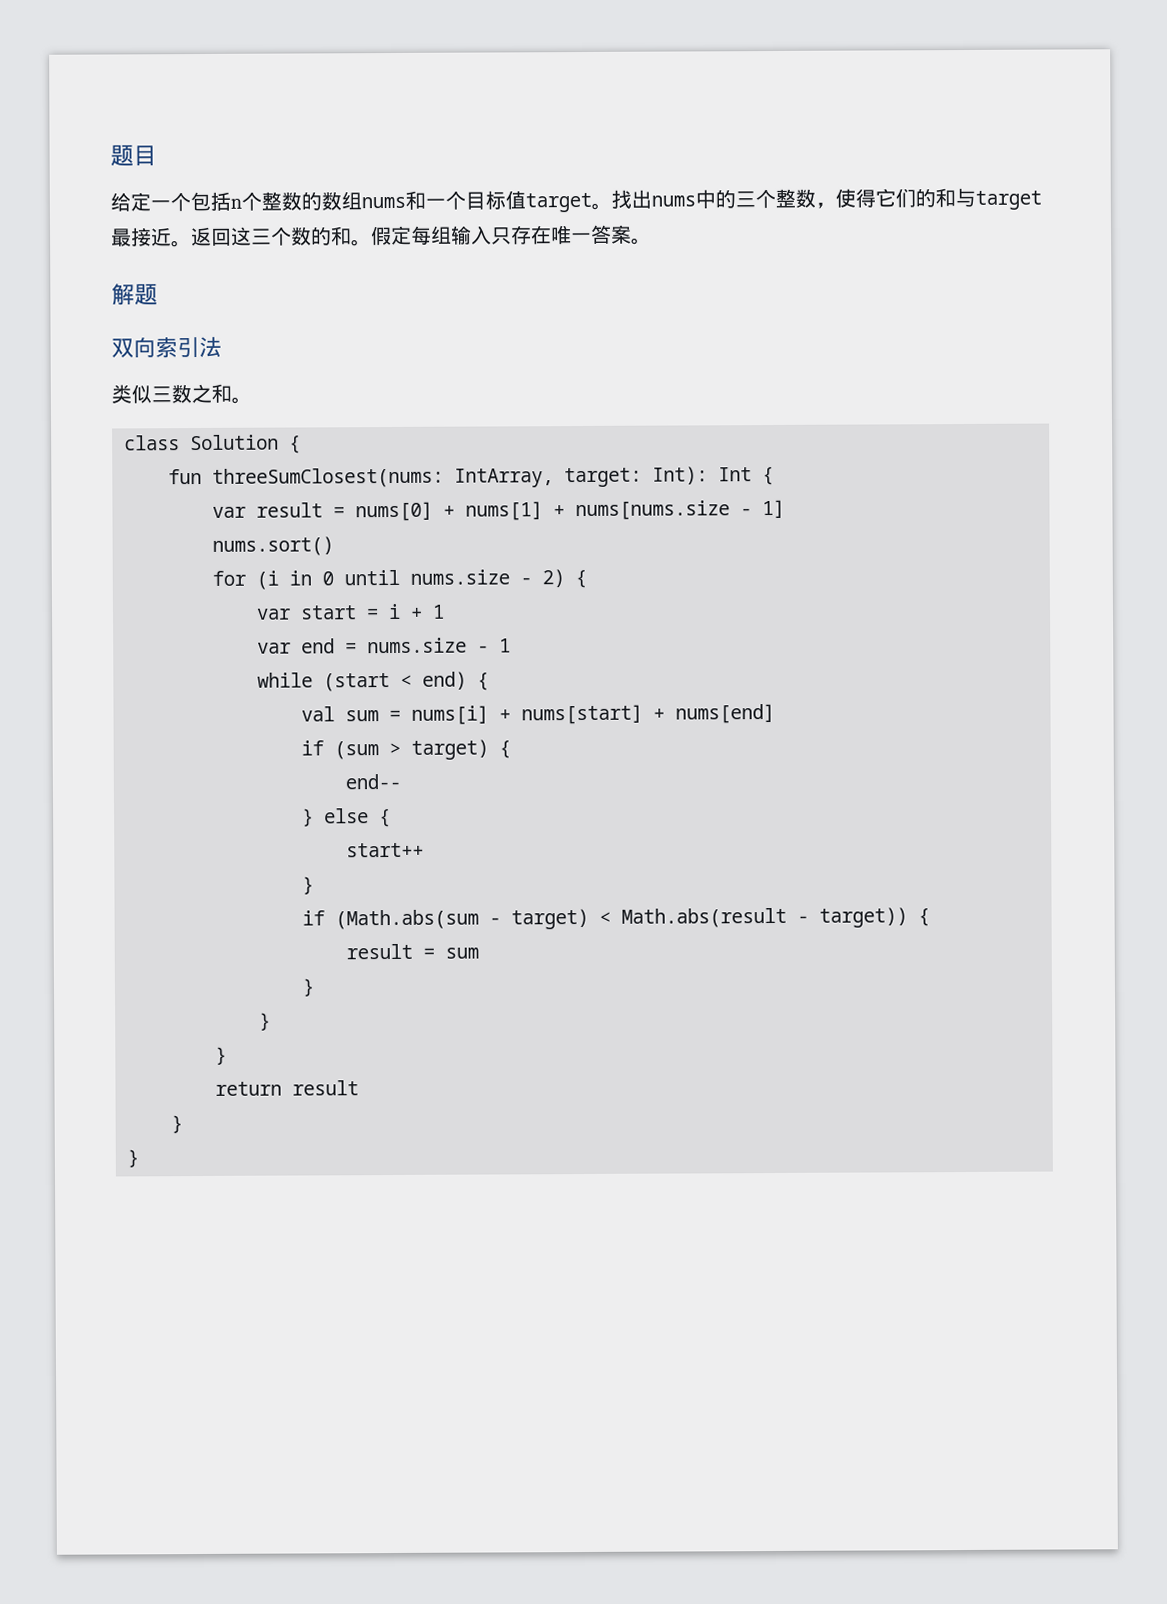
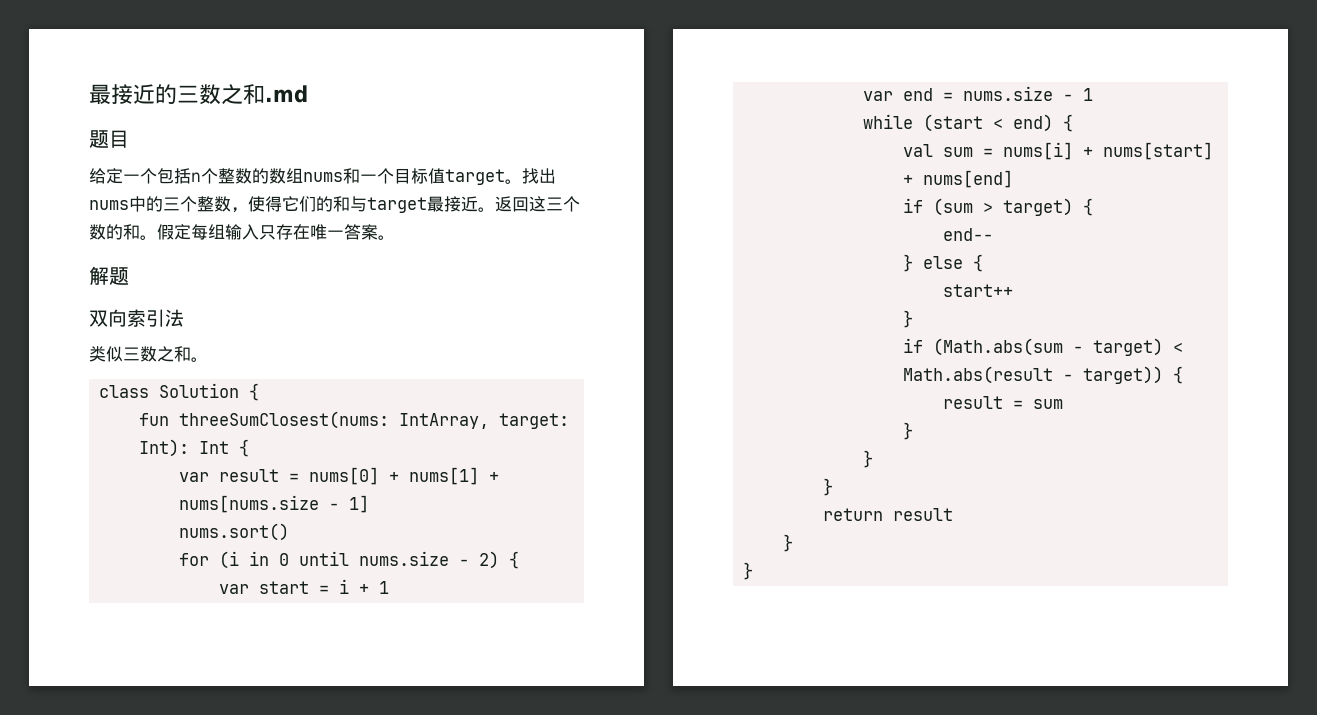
+ 最接近的三数之和.md

